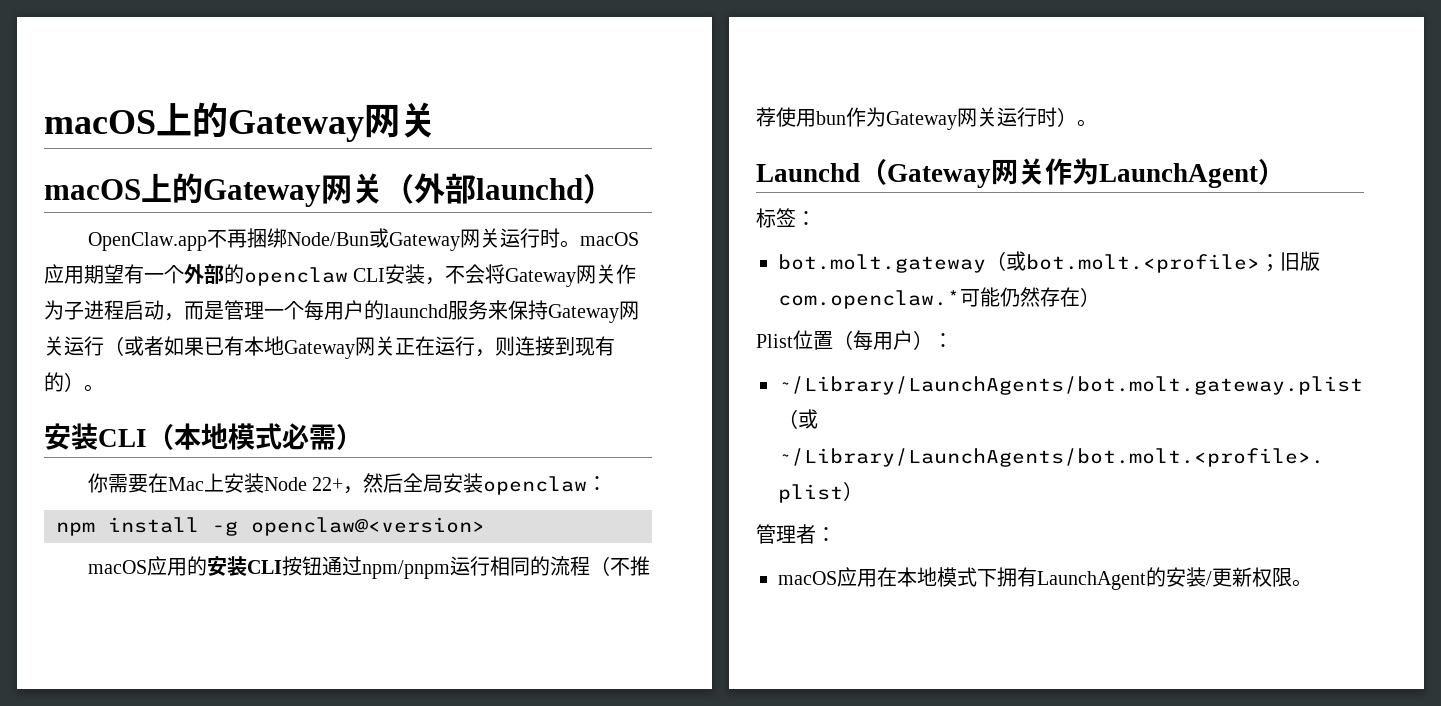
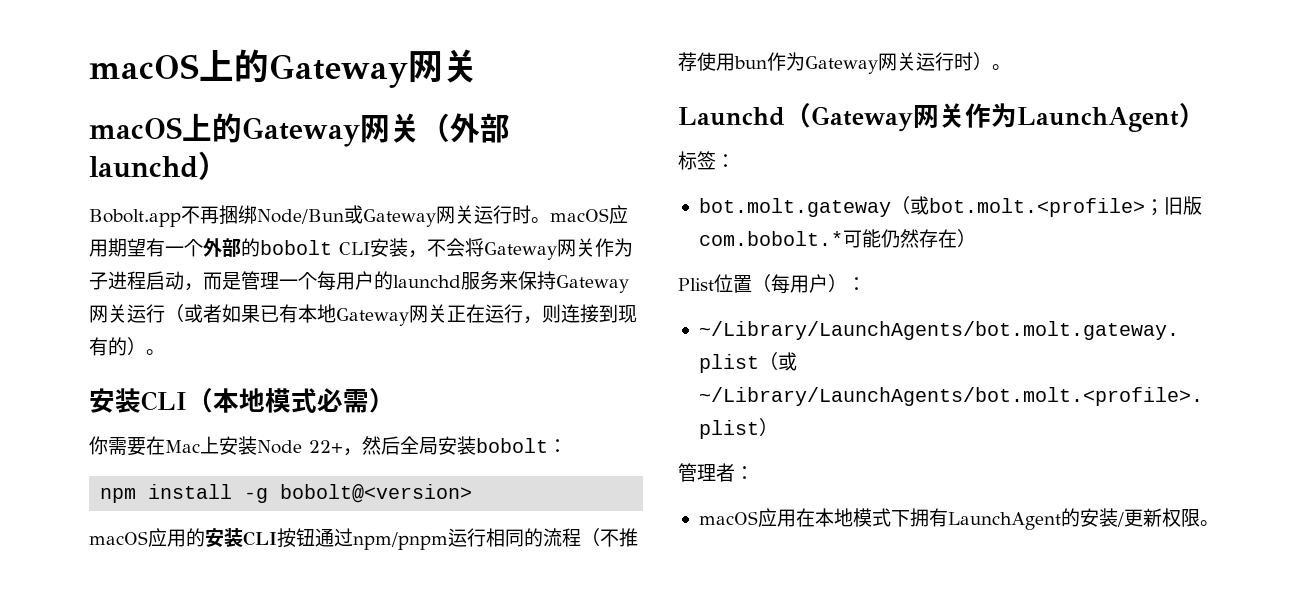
- OpenClaw.app不再捆绑Node/Bun或Gateway网关运行时。macOS应用期望有一个外部的openclaw CLI安装，不会将Gateway网关作为子进程启动，而是管理一个每用户的launchd服务来保持Gateway网关运行（或者如果已有本地Gateway网关正在运行，则连接到现有的）。
+ Bobolt.app不再捆绑Node/Bun或Gateway网关运行时。macOS应用期望有一个外部的bobolt CLI安装，不会将Gateway网关作为子进程启动，而是管理一个每用户的launchd服务来保持Gateway网关运行（或者如果已有本地Gateway网关正在运行，则连接到现有的）。
- 你需要在Mac上安装Node 22+，然后全局安装openclaw：
+ 你需要在Mac上安装Node 22+，然后全局安装bobolt：
- npm install -g openclaw@<version>
+ npm install -g bobolt@<version>
- bot.molt.gateway（或bot.molt.<profile>；旧版com.openclaw.*可能仍然存在）
+ bot.molt.gateway（或bot.molt.<profile>；旧版com.bobolt.*可能仍然存在）

